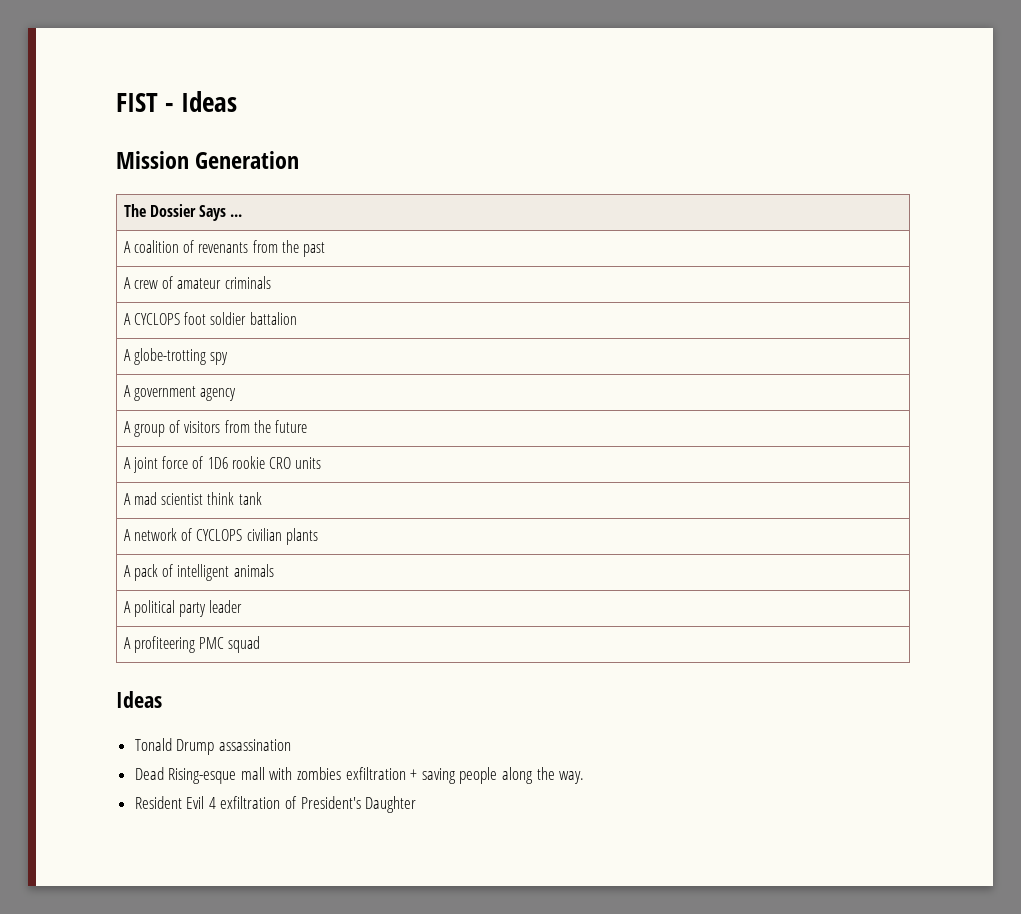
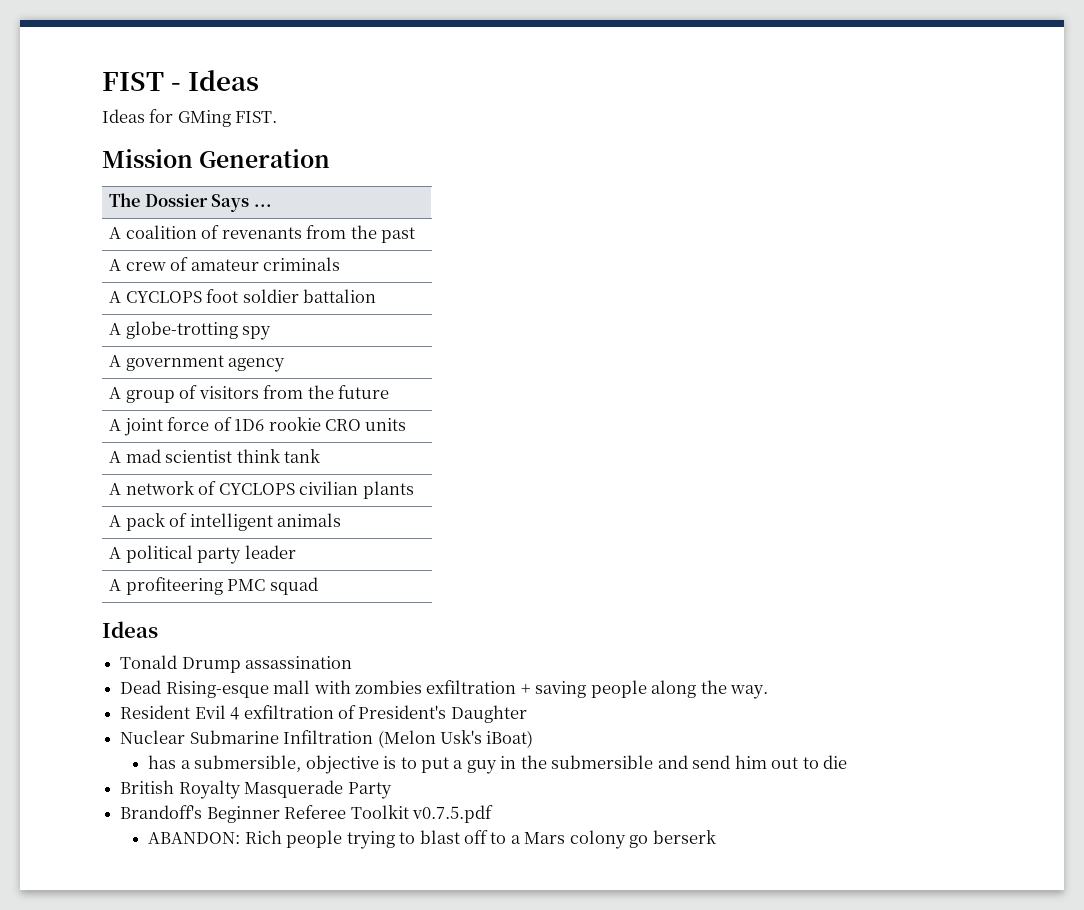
+ Ideas for GMing FIST.
+ Nuclear Submarine Infiltration (Melon Usk's iBoat)
+ has a submersible, objective is to put a guy in the submersible and send him out to die
+ British Royalty Masquerade Party
+ Brandoff's Beginner Referee Toolkit v0.7.5.pdf
+ ABANDON: Rich people trying to blast off to a Mars colony go berserk

